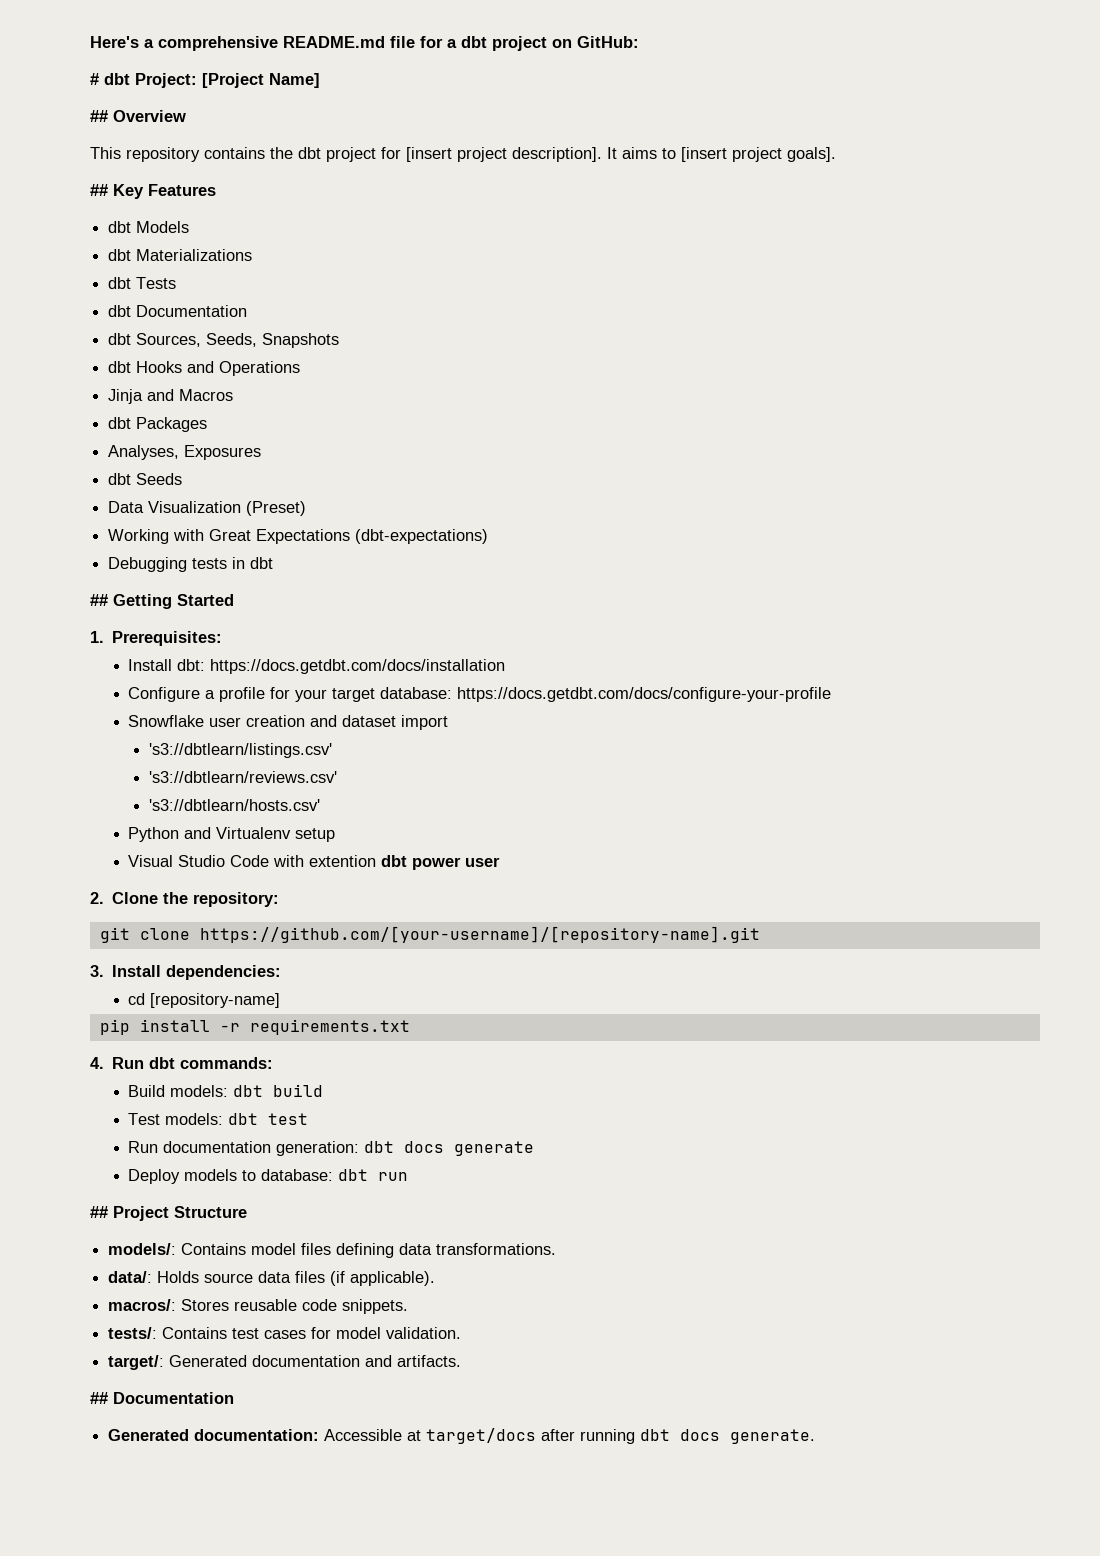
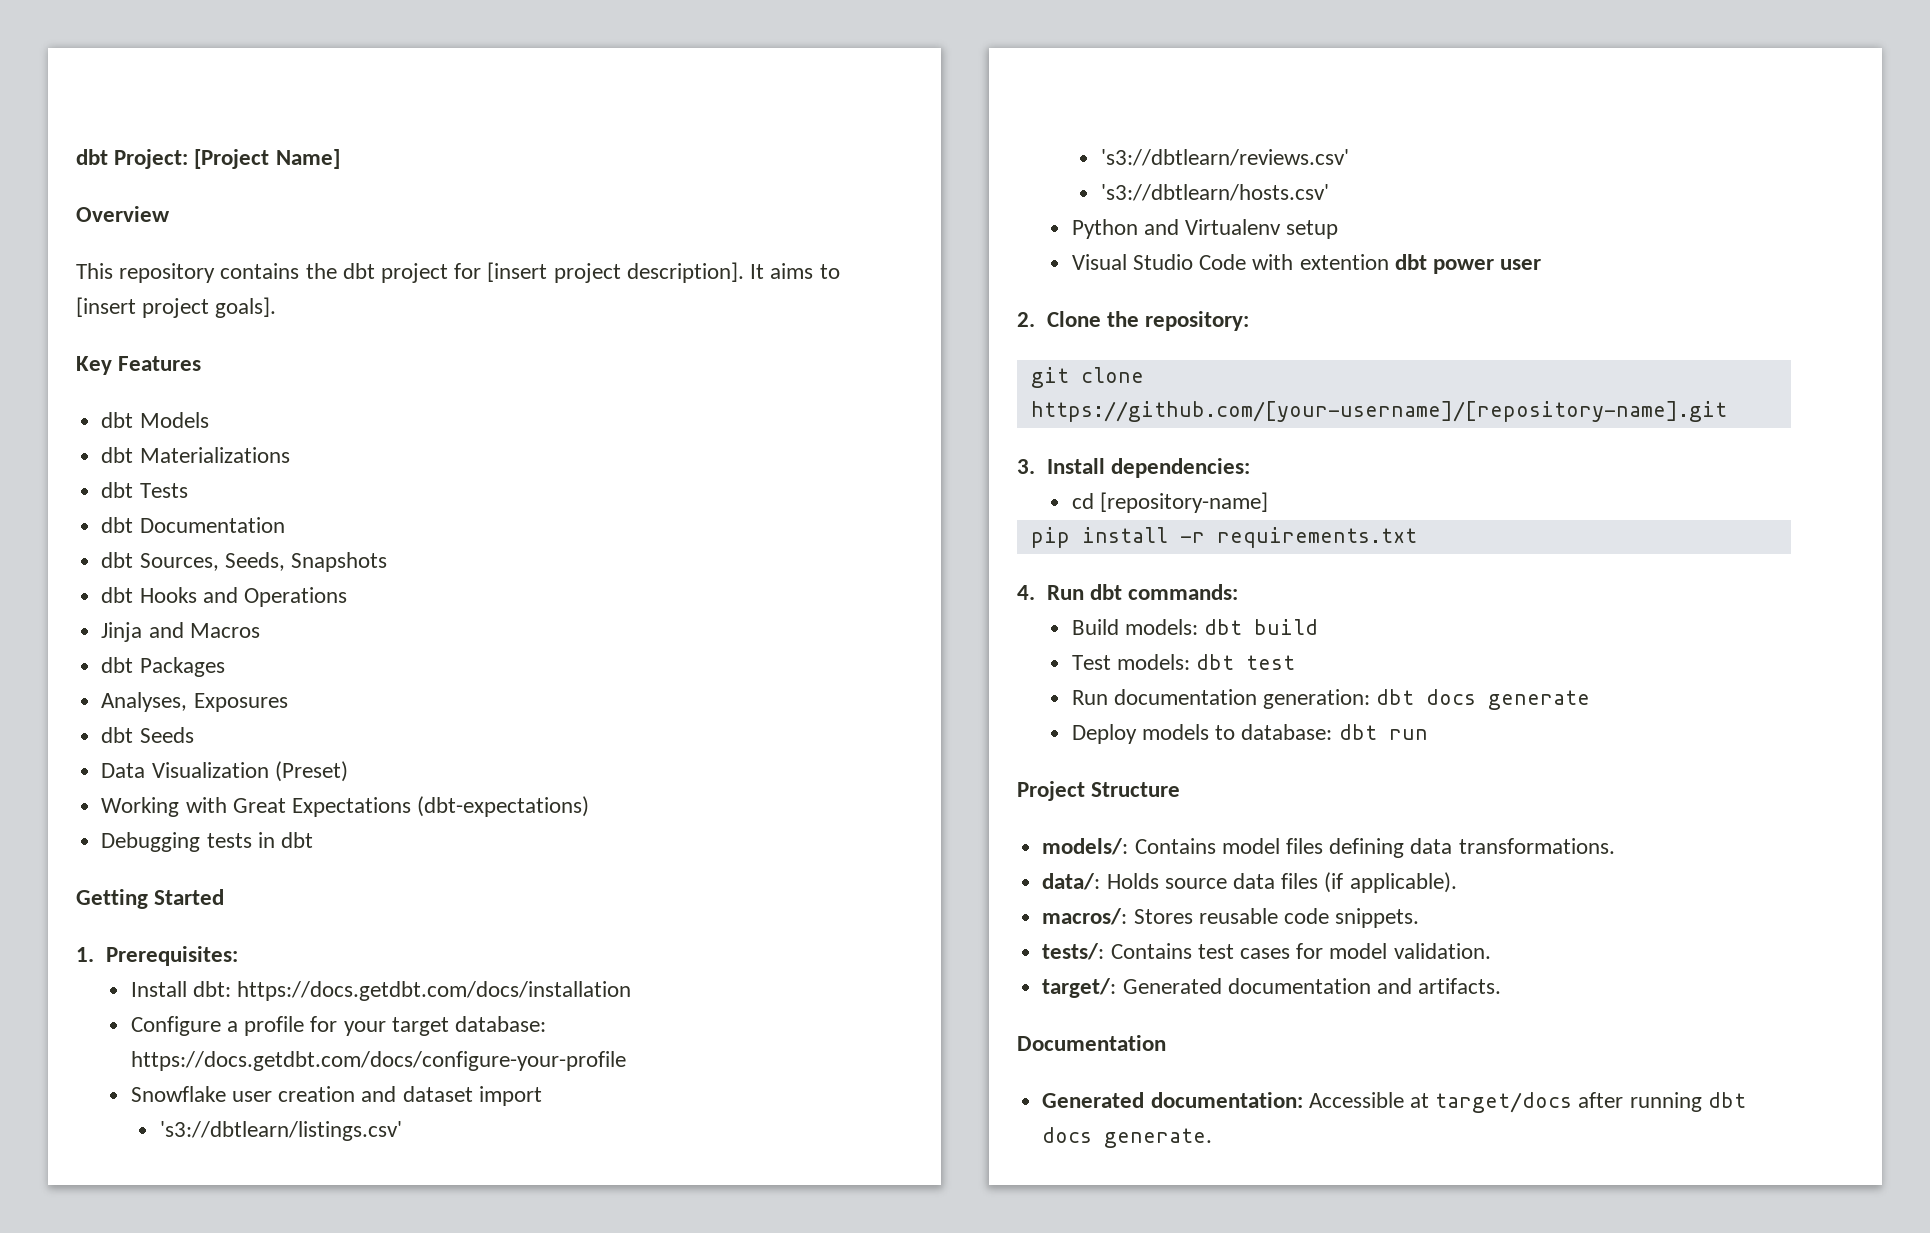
- Here's a comprehensive README.md file for a dbt project on GitHub:
- # dbt Project: [Project Name]
+ dbt Project: [Project Name]
- ## Overview
+ Overview
- ## Key Features
+ Key Features
- ## Getting Started
+ Getting Started
- ## Project Structure
+ Project Structure
  target/: Generated documentation and artifacts.
- ## Documentation
+ Documentation

